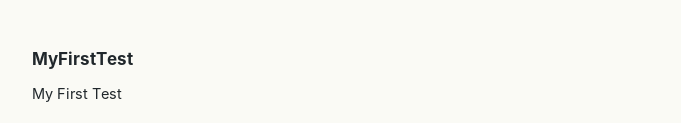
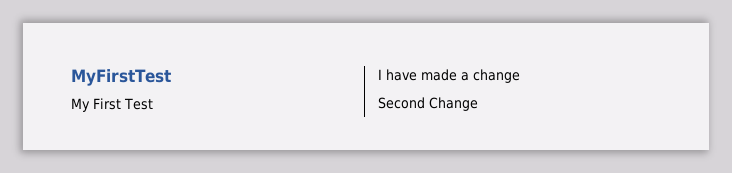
+ I have made a change
+ Second Change

